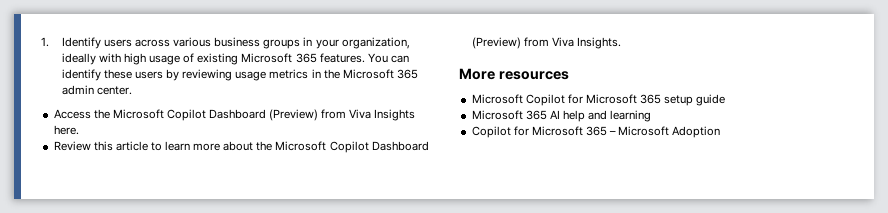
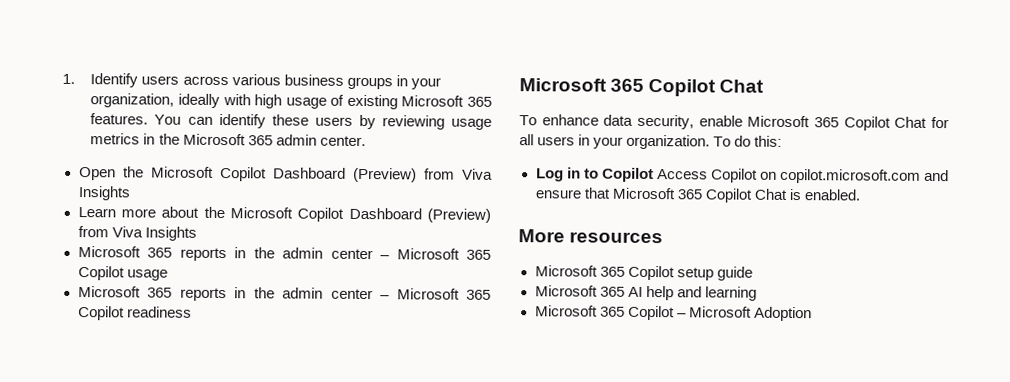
- Access the Microsoft Copilot Dashboard (Preview) from Viva Insights here.
- Review this article to learn more about the Microsoft Copilot Dashboard (Preview) from Viva Insights.
+ Open the Microsoft Copilot Dashboard (Preview) from Viva Insights
+ Learn more about the Microsoft Copilot Dashboard (Preview) from Viva Insights
+ Microsoft 365 reports in the admin center – Microsoft 365 Copilot usage
+ Microsoft 365 reports in the admin center – Microsoft 365 Copilot readiness
+ Microsoft 365 Copilot Chat
+ To enhance data security, enable Microsoft 365 Copilot Chat for all users in your organization. To do this:
+ Log in to Copilot Access Copilot on copilot.microsoft.com and ensure that Microsoft 365 Copilot Chat is enabled.
- Microsoft Copilot for Microsoft 365 setup guide
+ Microsoft 365 Copilot setup guide
- Copilot for Microsoft 365 – Microsoft Adoption
+ Microsoft 365 Copilot – Microsoft Adoption

